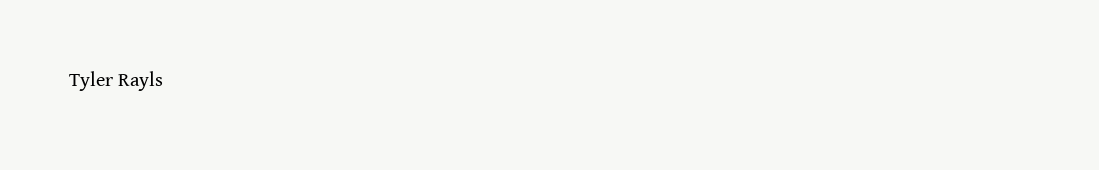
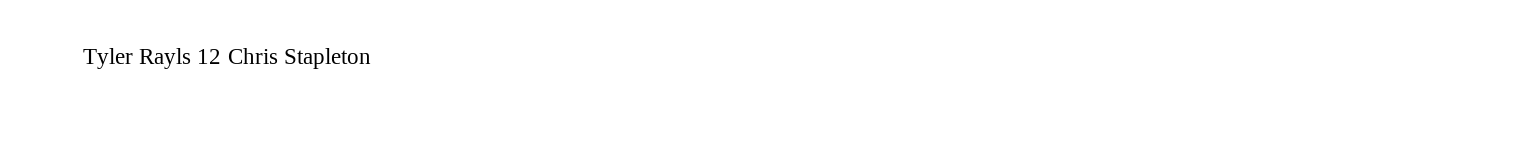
- Tyler Rayls
+ Tyler Rayls 12 Chris Stapleton

